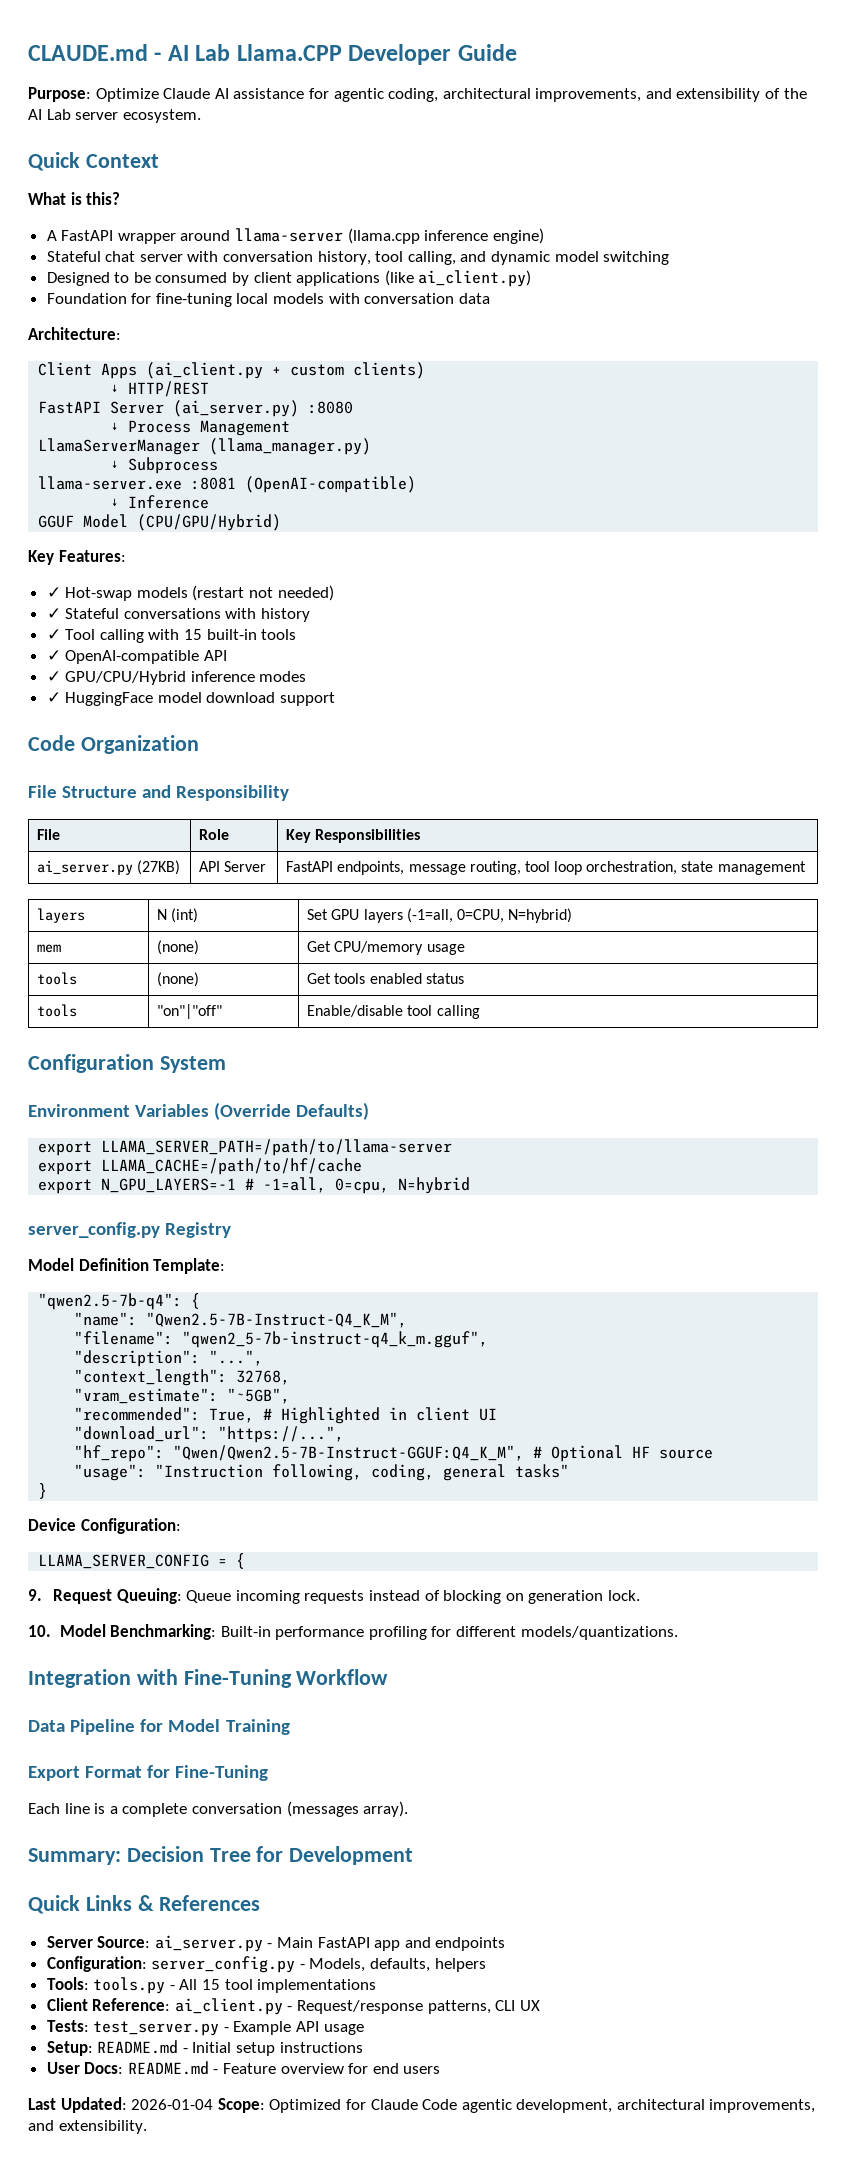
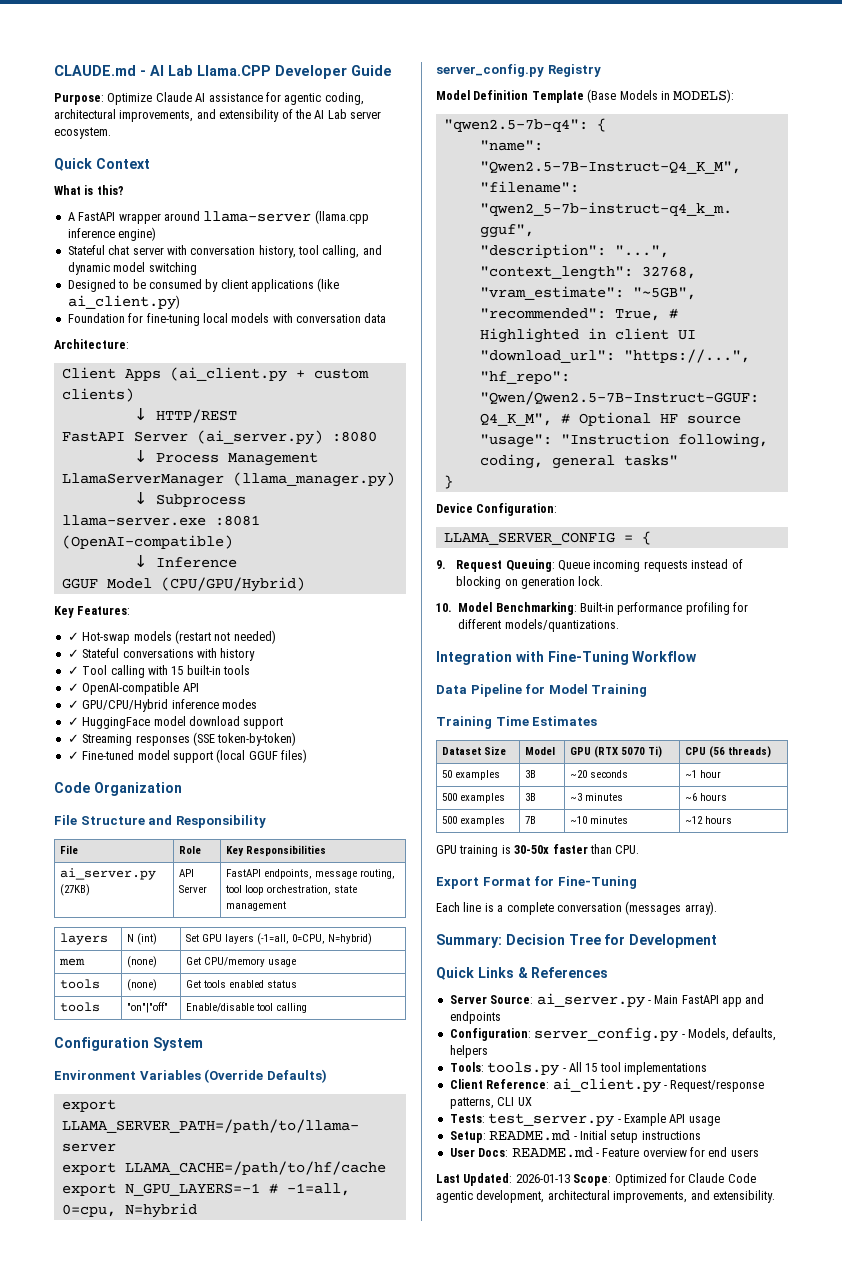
+ ✓ Streaming responses (SSE token-by-token)
+ ✓ Fine-tuned model support (local GGUF files)
- Model Definition Template:
+ Model Definition Template (Base Models in MODELS):
+ Training Time Estimates
+ Dataset Size | Model | GPU (RTX 5070 Ti) | CPU (56 threads)
+ 50 examples | 3B | ~20 seconds | ~1 hour
+ 500 examples | 3B | ~3 minutes | ~6 hours
+ 500 examples | 7B | ~10 minutes | ~12 hours
+ GPU training is 30-50x faster than CPU.
- Last Updated: 2026-01-04 Scope: Optimized for Claude Code agentic development, architectural improvements, and extensibility.
+ Last Updated: 2026-01-13 Scope: Optimized for Claude Code agentic development, architectural improvements, and extensibility.

